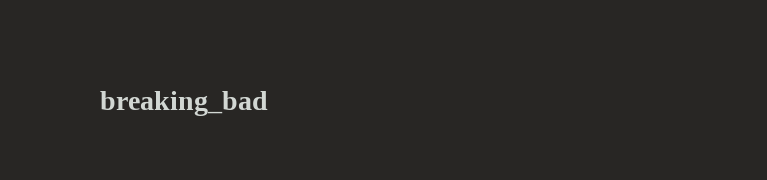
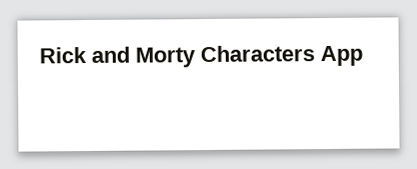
- breaking_bad
+ Rick and Morty Characters App

